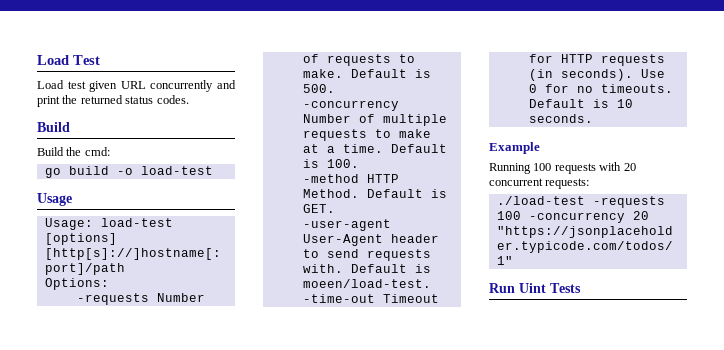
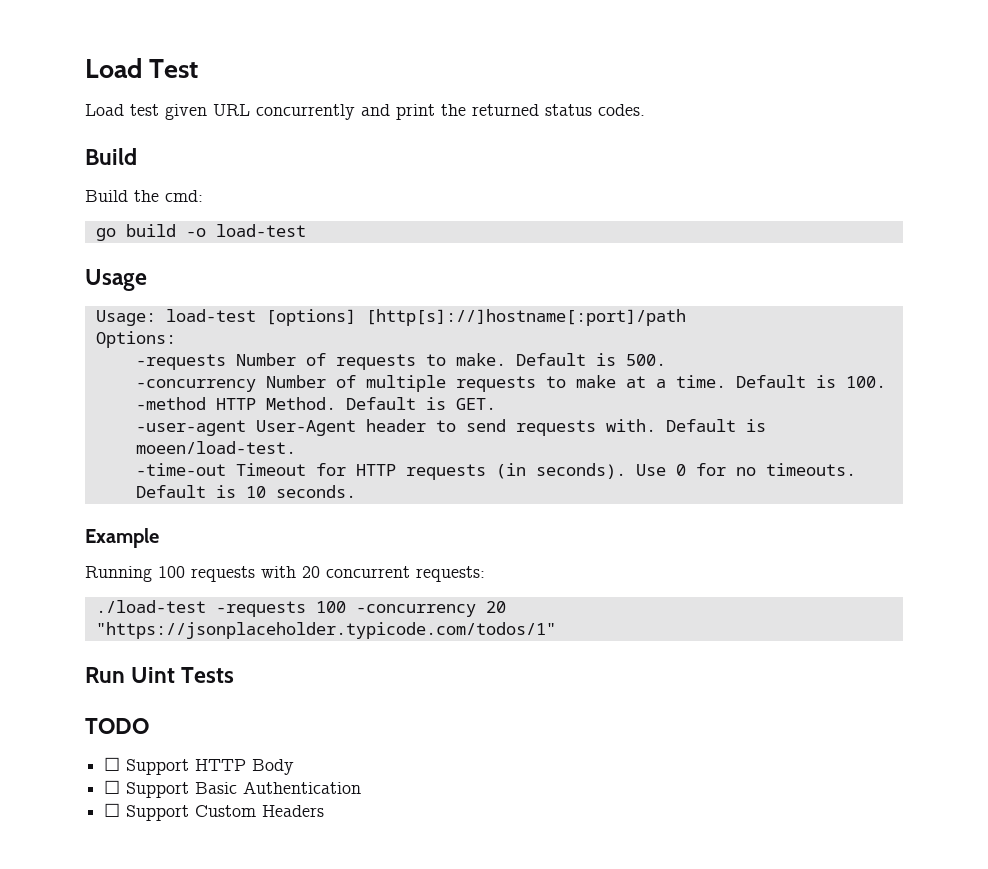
+ TODO
+ ☐ Support HTTP Body
+ ☐ Support Basic Authentication
+ ☐ Support Custom Headers

